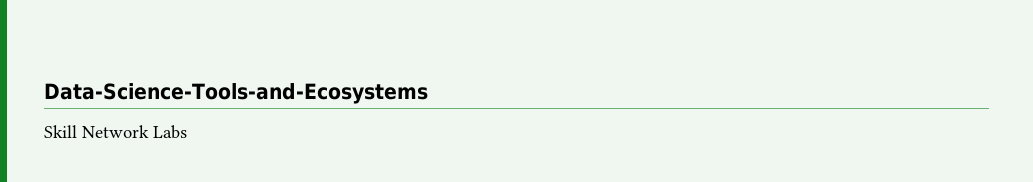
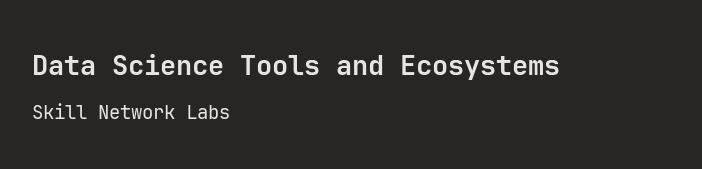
- Data-Science-Tools-and-Ecosystems
+ Data Science Tools and Ecosystems

